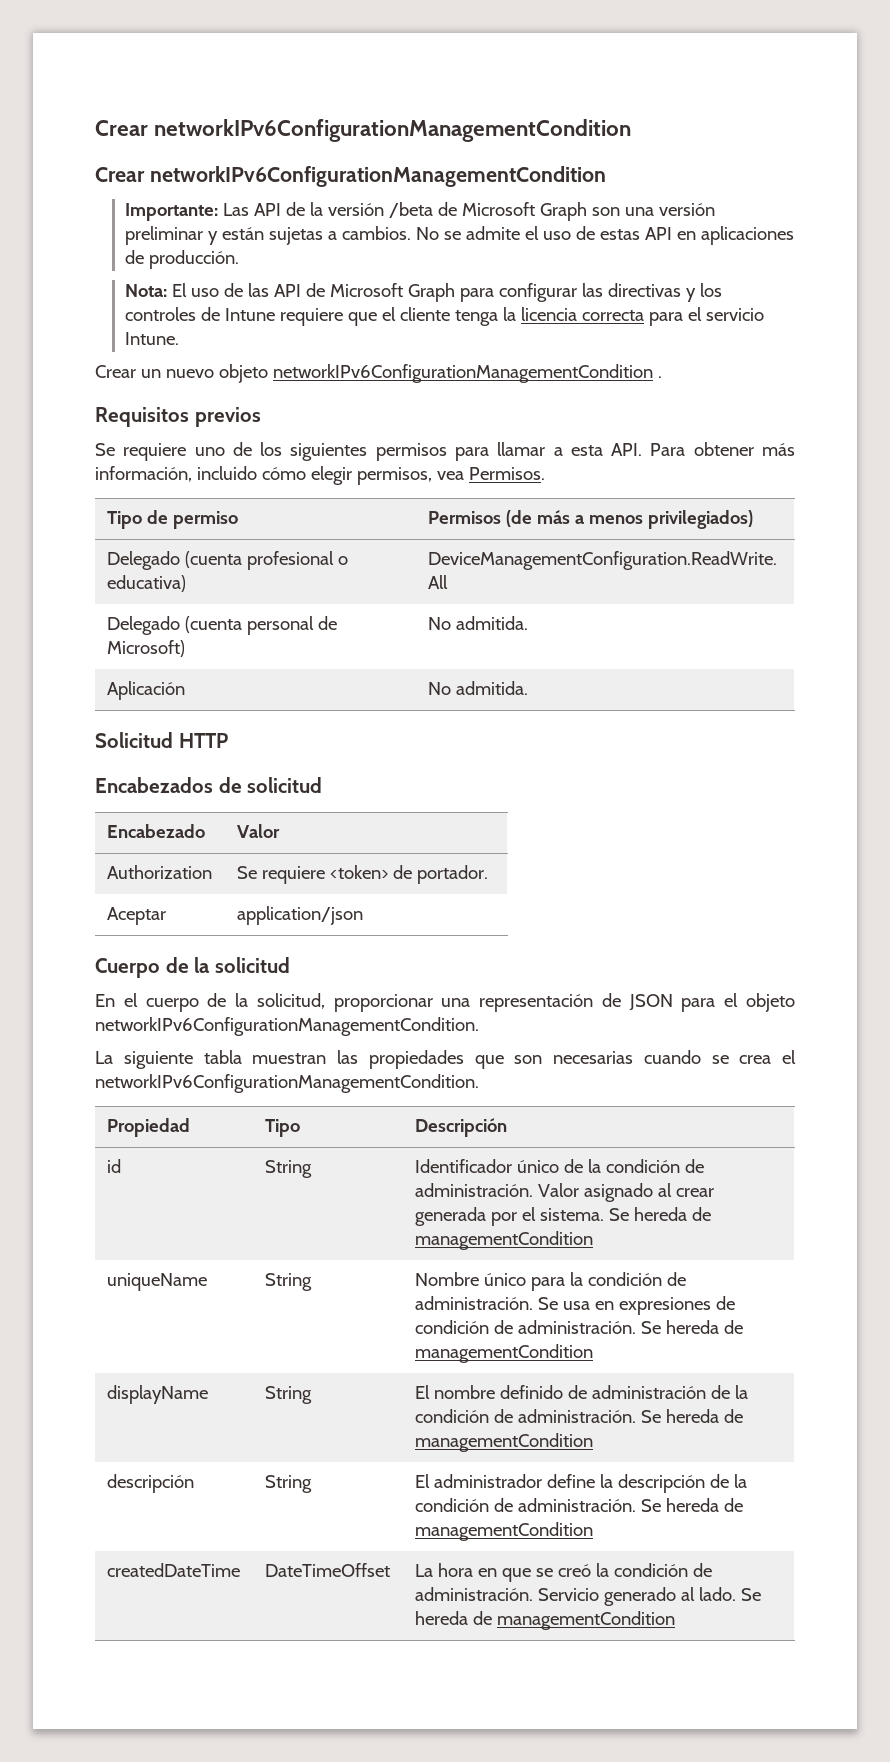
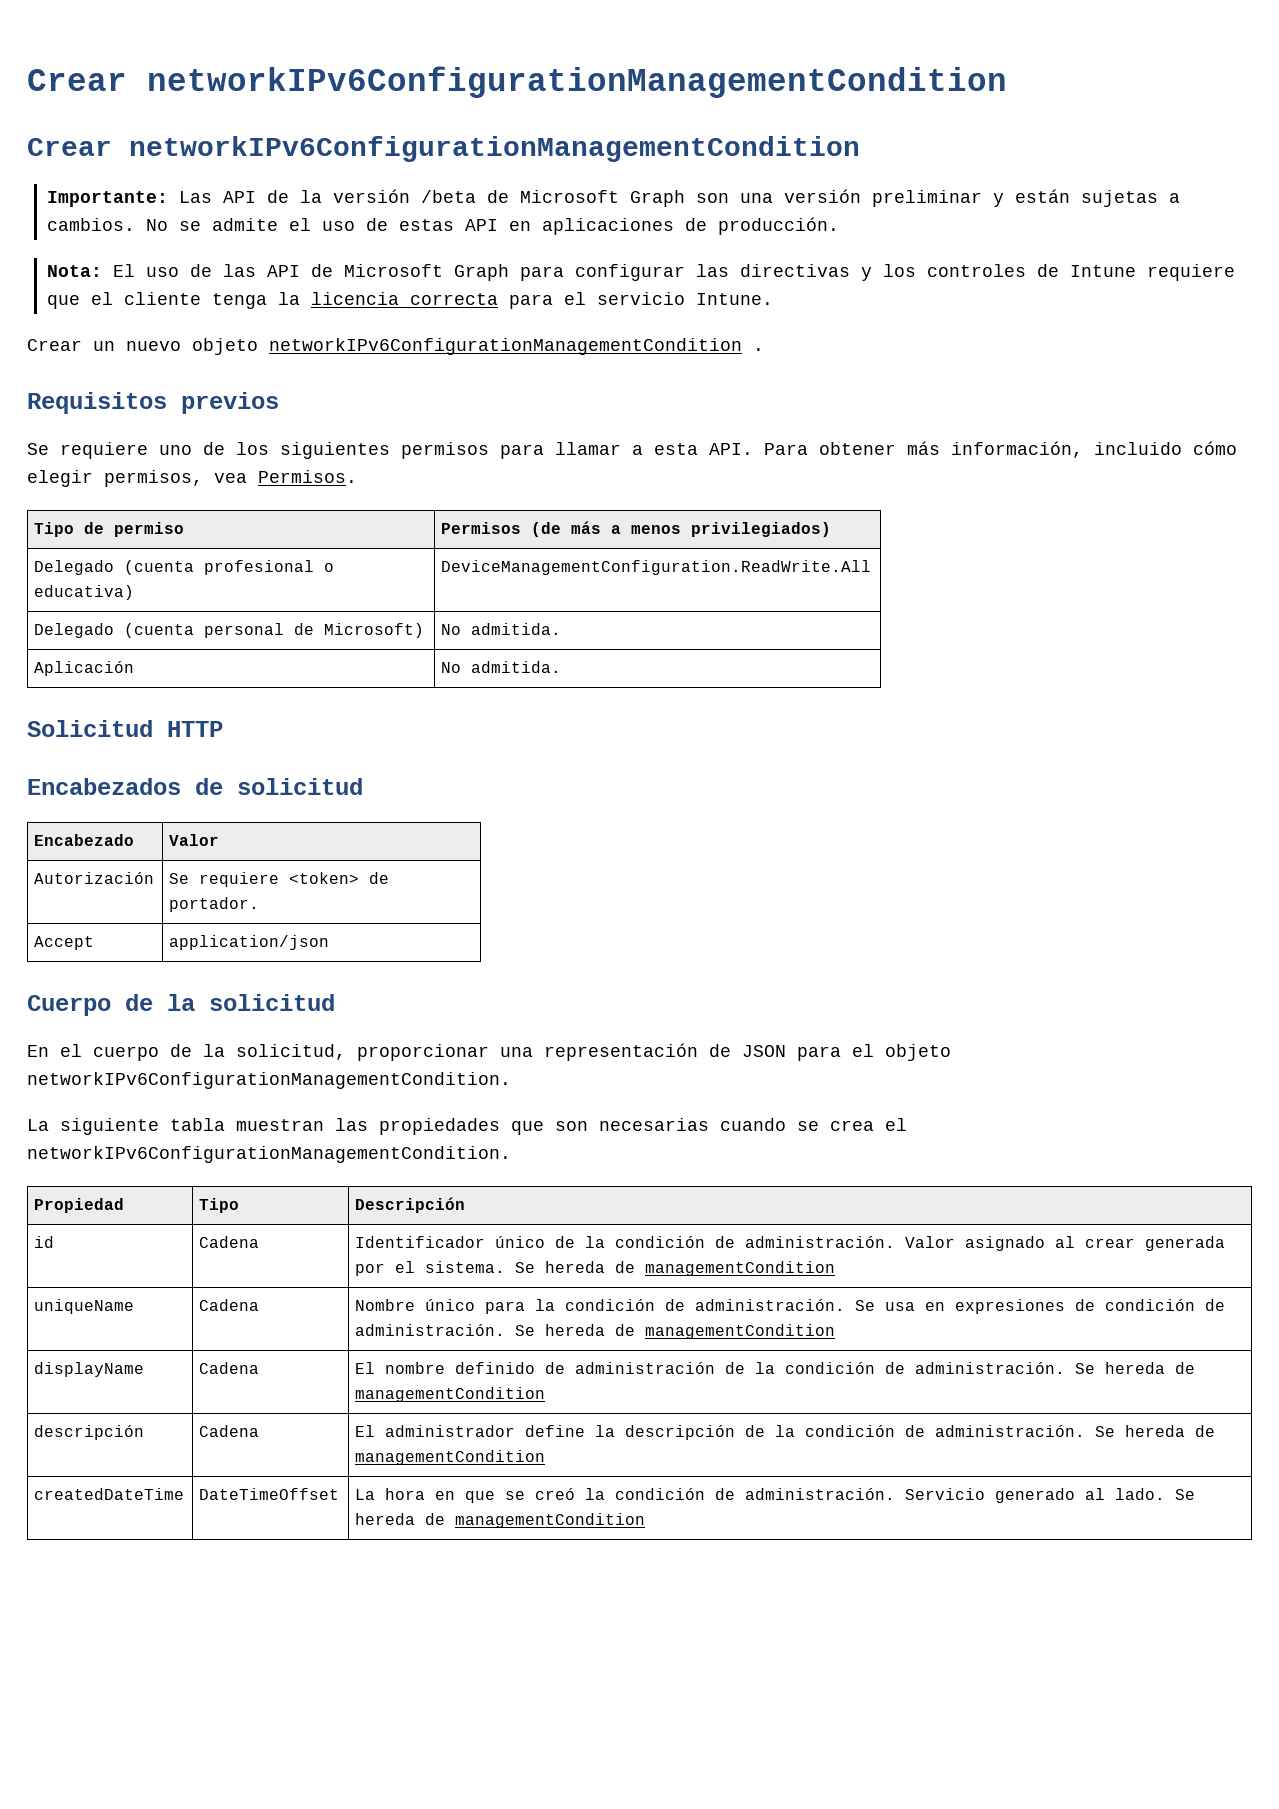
- Authorization | Se requiere <token> de portador.
+ Autorización | Se requiere <token> de portador.
- Aceptar | application/json
+ Accept | application/json
- id | String | Identificador único de la condición de administración. Valor asignado al crear generada por el sistema. Se hereda de managementCondition
+ id | Cadena | Identificador único de la condición de administración. Valor asignado al crear generada por el sistema. Se hereda de managementCondition
- uniqueName | String | Nombre único para la condición de administración. Se usa en expresiones de condición de administración. Se hereda de managementCondition
+ uniqueName | Cadena | Nombre único para la condición de administración. Se usa en expresiones de condición de administración. Se hereda de managementCondition
- displayName | String | El nombre definido de administración de la condición de administración. Se hereda de managementCondition
+ displayName | Cadena | El nombre definido de administración de la condición de administración. Se hereda de managementCondition
- descripción | String | El administrador define la descripción de la condición de administración. Se hereda de managementCondition
+ descripción | Cadena | El administrador define la descripción de la condición de administración. Se hereda de managementCondition

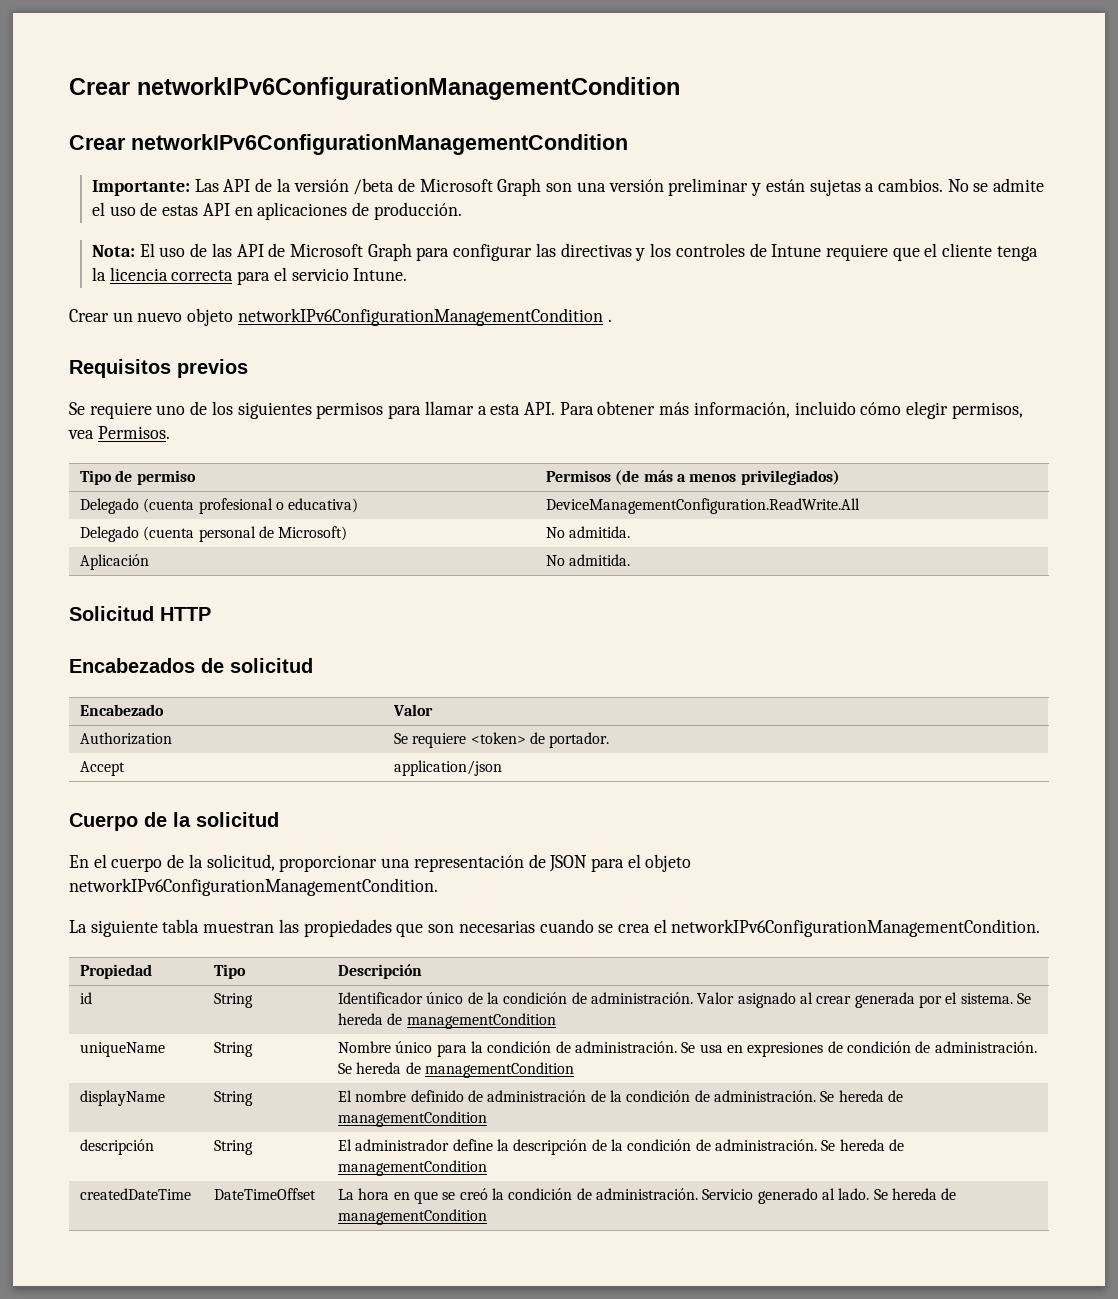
- Autorización | Se requiere <token> de portador.
+ Authorization | Se requiere <token> de portador.
- id | Cadena | Identificador único de la condición de administración. Valor asignado al crear generada por el sistema. Se hereda de managementCondition
+ id | String | Identificador único de la condición de administración. Valor asignado al crear generada por el sistema. Se hereda de managementCondition
- uniqueName | Cadena | Nombre único para la condición de administración. Se usa en expresiones de condición de administración. Se hereda de managementCondition
+ uniqueName | String | Nombre único para la condición de administración. Se usa en expresiones de condición de administración. Se hereda de managementCondition
- displayName | Cadena | El nombre definido de administración de la condición de administración. Se hereda de managementCondition
+ displayName | String | El nombre definido de administración de la condición de administración. Se hereda de managementCondition
- descripción | Cadena | El administrador define la descripción de la condición de administración. Se hereda de managementCondition
+ descripción | String | El administrador define la descripción de la condición de administración. Se hereda de managementCondition

